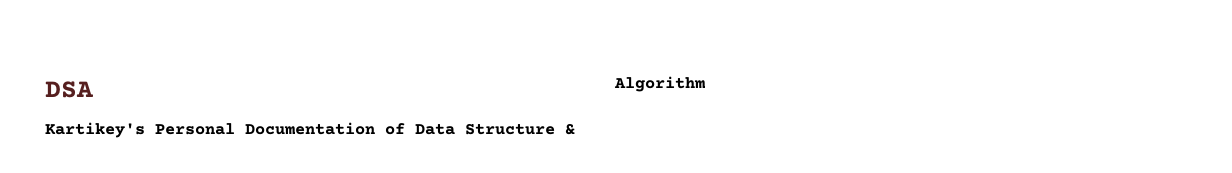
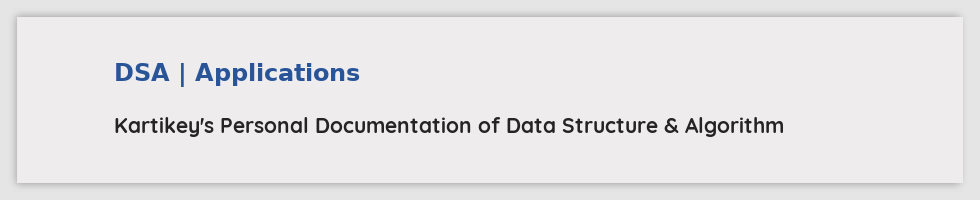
- DSA
+ DSA | Applications

